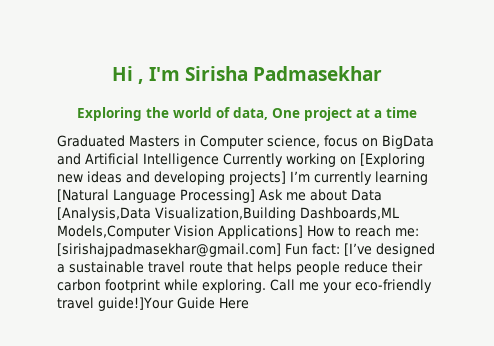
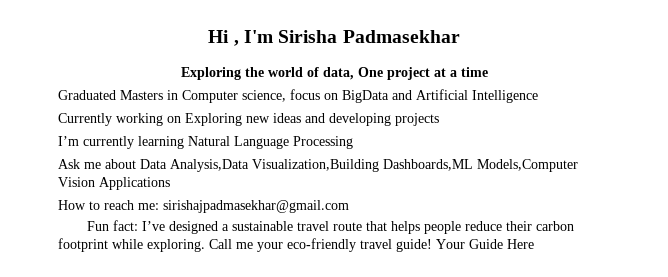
- Graduated Masters in Computer science, focus on BigData and Artificial Intelligence Currently working on [Exploring new ideas and developing projects] I’m currently learning [Natural Language Processing] Ask me about Data [Analysis,Data Visualization,Building Dashboards,ML Models,Computer Vision Applications] How to reach me: [sirishajpadmasekhar@gmail.com] Fun fact: [I’ve designed a sustainable travel route that helps people reduce their carbon footprint while exploring.
+ Graduated Masters in Computer science, focus on BigData and Artificial Intelligence
+ Currently working on Exploring new ideas and developing projects
+ I’m currently learning Natural Language Processing
+ Ask me about Data Analysis,Data Visualization,Building Dashboards,ML Models,Computer Vision Applications
+ How to reach me: sirishajpadmasekhar@gmail.com
+ Fun fact: I’ve designed a sustainable travel route that helps people reduce their carbon footprint while exploring.
- Call me your eco-friendly travel guide!]Your Guide Here
+ Call me your eco-friendly travel guide! Your Guide Here

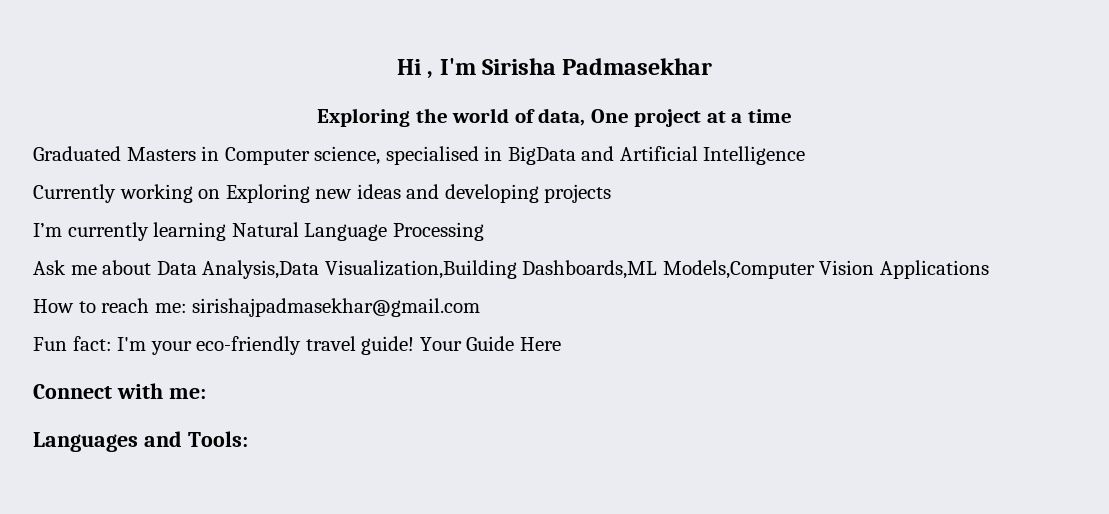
- Graduated Masters in Computer science, focus on BigData and Artificial Intelligence
+ Graduated Masters in Computer science, specialised in BigData and Artificial Intelligence
- Fun fact: I’ve designed a sustainable travel route that helps people reduce their carbon footprint while exploring. Call me your eco-friendly travel guide!
+ Fun fact: I'm your eco-friendly travel guide!
+ Connect with me:
+ Languages and Tools:

